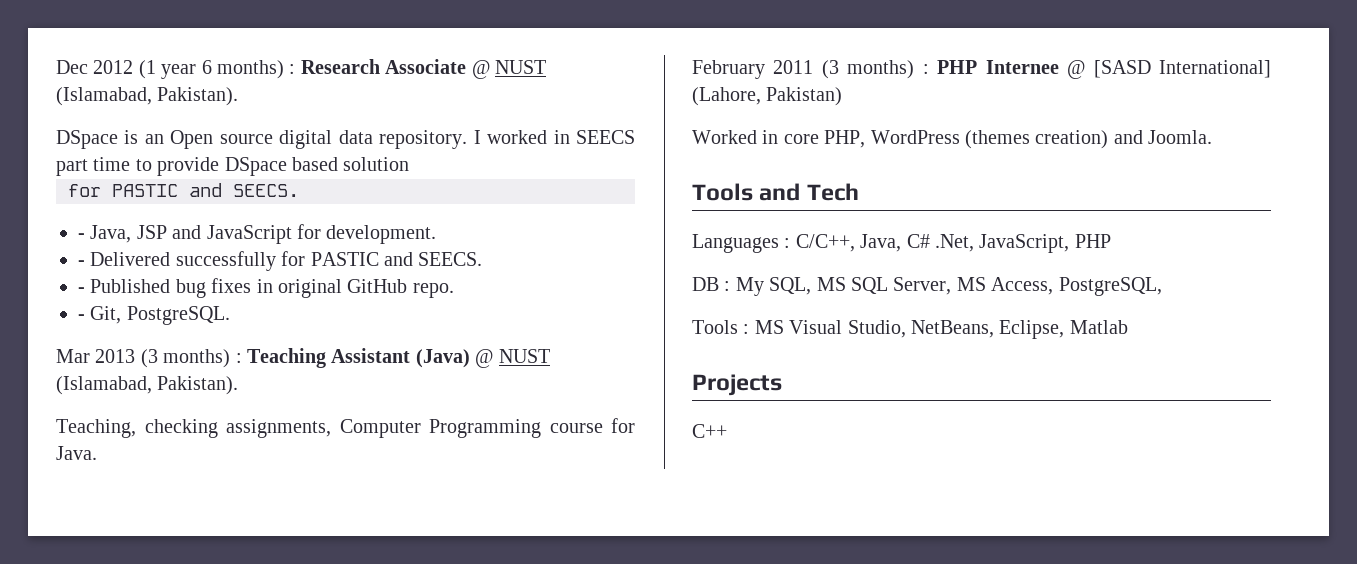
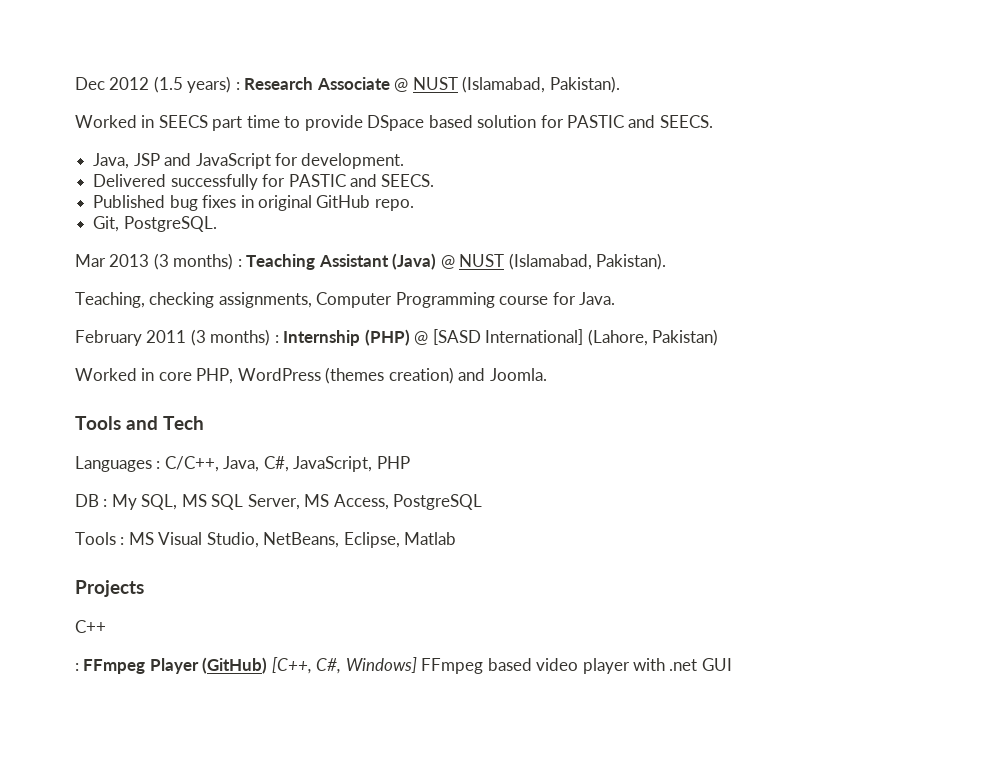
- Dec 2012 (1 year 6 months) : Research Associate @ NUST (Islamabad, Pakistan).
+ Dec 2012 (1.5 years) : Research Associate @ NUST (Islamabad, Pakistan).
- DSpace is an Open source digital data repository. I worked in SEECS part time to provide DSpace based solution
- for PASTIC and SEECS.
- - Java, JSP and JavaScript for development.
+ Worked in SEECS part time to provide DSpace based solution for PASTIC and SEECS.
+ Java, JSP and JavaScript for development.
- - Delivered successfully for PASTIC and SEECS.
+ Delivered successfully for PASTIC and SEECS.
- - Published bug fixes in original GitHub repo.
+ Published bug fixes in original GitHub repo.
- - Git, PostgreSQL.
+ Git, PostgreSQL.
- February 2011 (3 months) : PHP Internee @ [SASD International] (Lahore, Pakistan)
+ February 2011 (3 months) : Internship (PHP) @ [SASD International] (Lahore, Pakistan)
- Languages : C/C++, Java, C# .Net, JavaScript, PHP
+ Languages : C/C++, Java, C#, JavaScript, PHP
- DB : My SQL, MS SQL Server, MS Access, PostgreSQL,
+ DB : My SQL, MS SQL Server, MS Access, PostgreSQL
+ : FFmpeg Player (GitHub) [C++, C#, Windows] FFmpeg based video player with .net GUI

